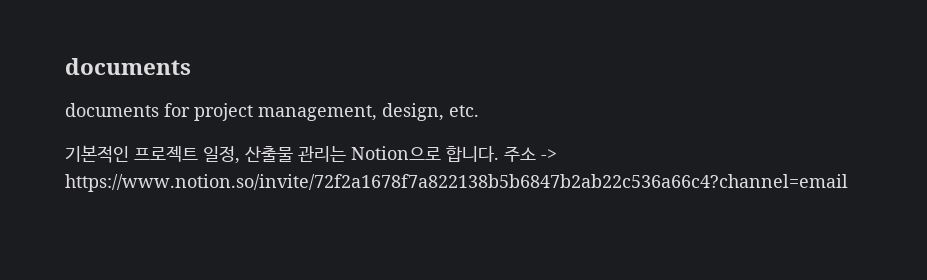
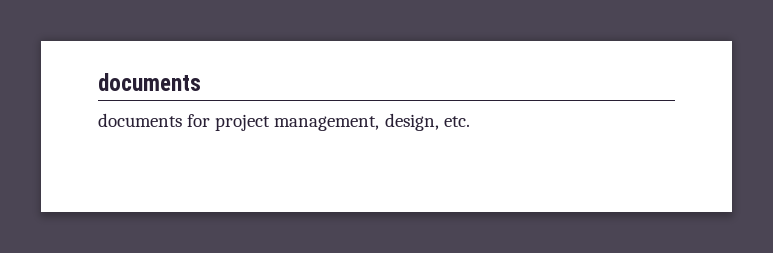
- 기본적인 프로젝트 일정, 산출물 관리는 Notion으로 합니다. 주소 -> https://www.notion.so/invite/72f2a1678f7a822138b5b6847b2ab22c536a66c4?channel=email

